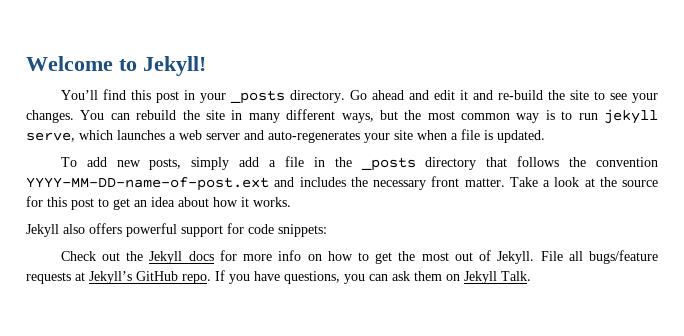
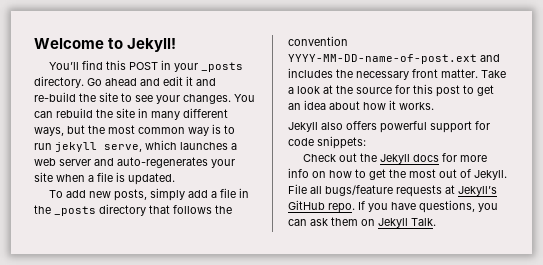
- You’ll find this post in your _posts directory.
+ You’ll find this POST in your _posts directory.

